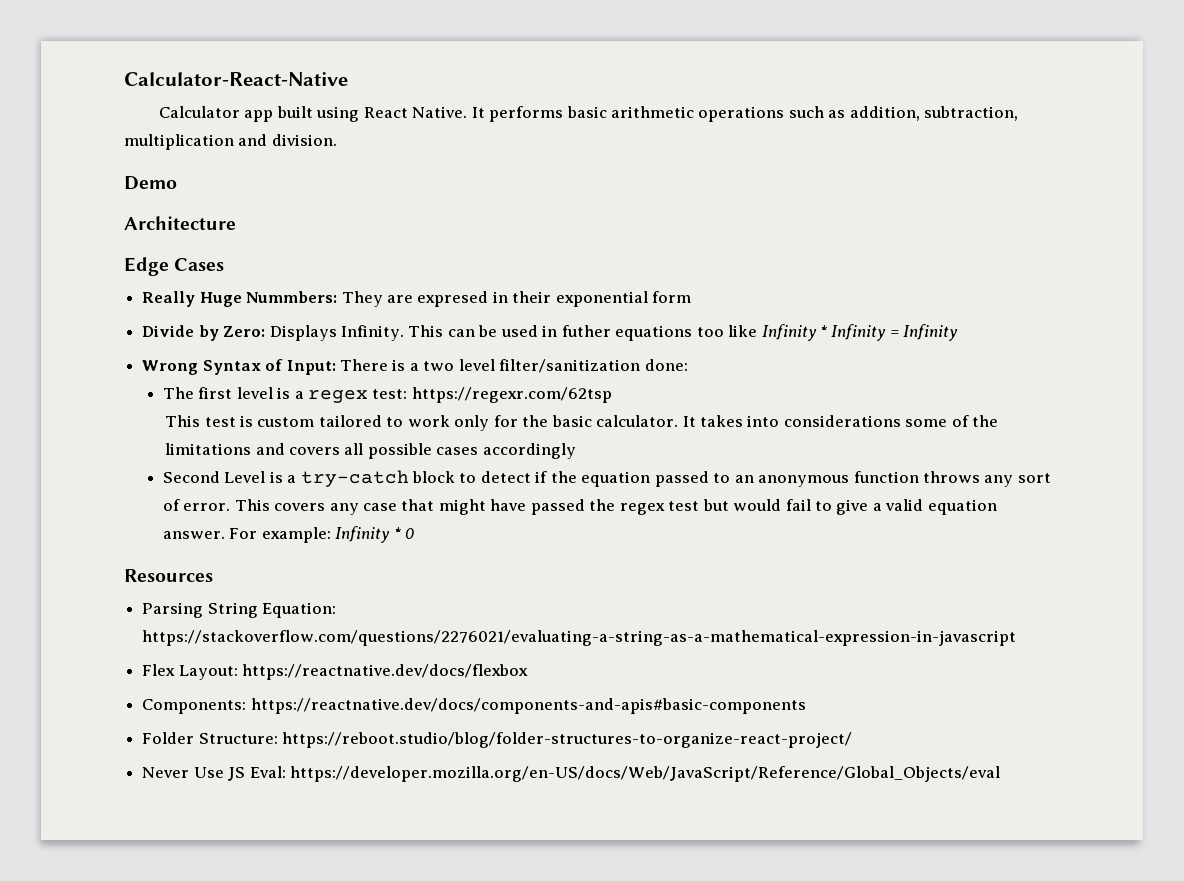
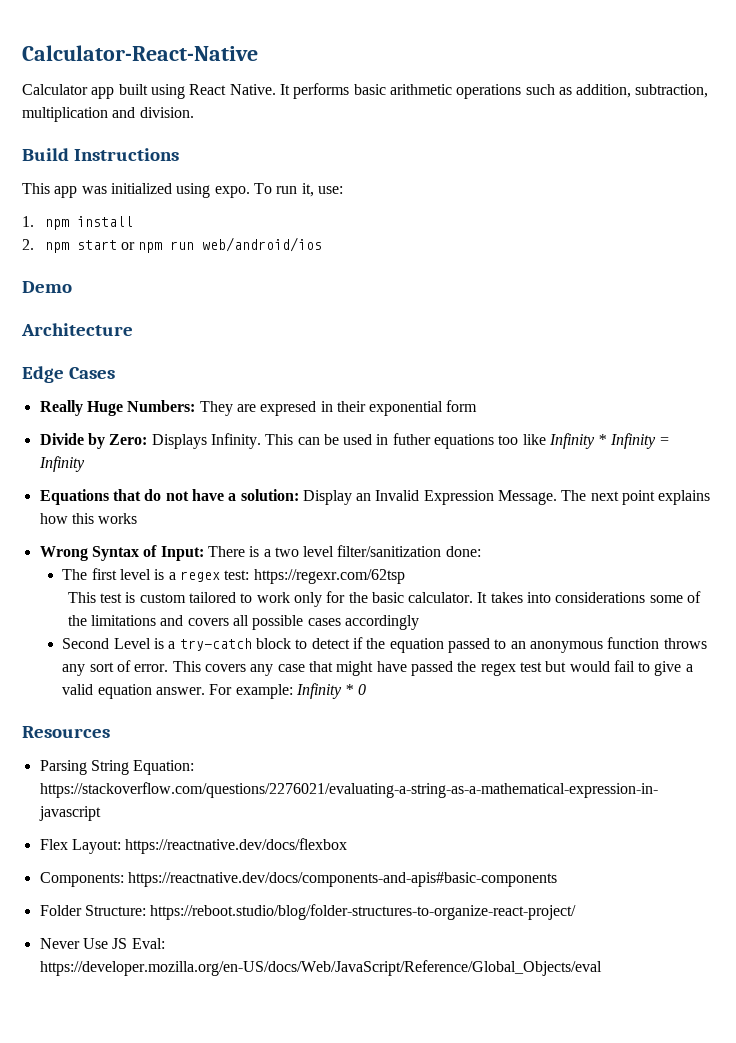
+ Build Instructions
+ This app was initialized using expo. To run it, use:
+ 1. npm install
+ 2. npm start or npm run web/android/ios
- Really Huge Nummbers: They are expresed in their exponential form
+ Really Huge Numbers: They are expresed in their exponential form
+ Equations that do not have a solution: Display an Invalid Expression Message. The next point explains how this works

